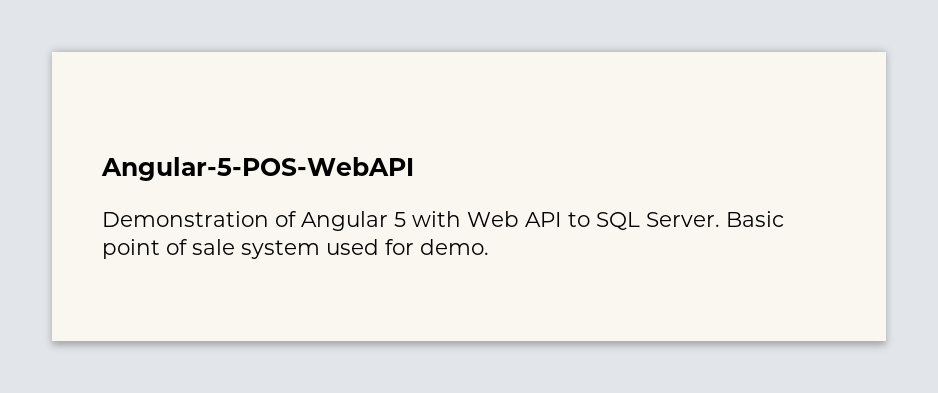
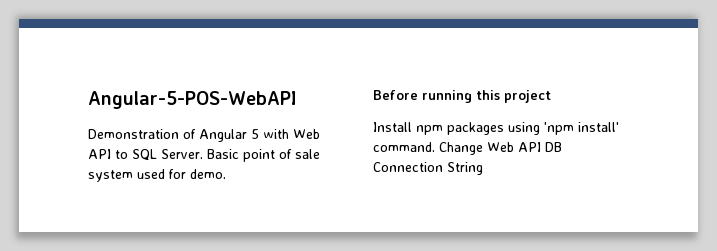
+ Before running this project
+ Install npm packages using 'npm install' command. Change Web API DB Connection String

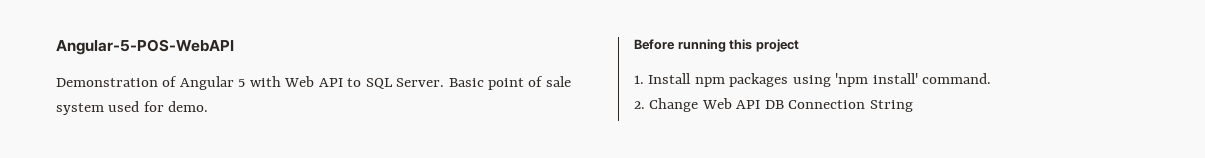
- Install npm packages using 'npm install' command. Change Web API DB Connection String
+ 1. Install npm packages using 'npm install' command.
+ 2. Change Web API DB Connection String

